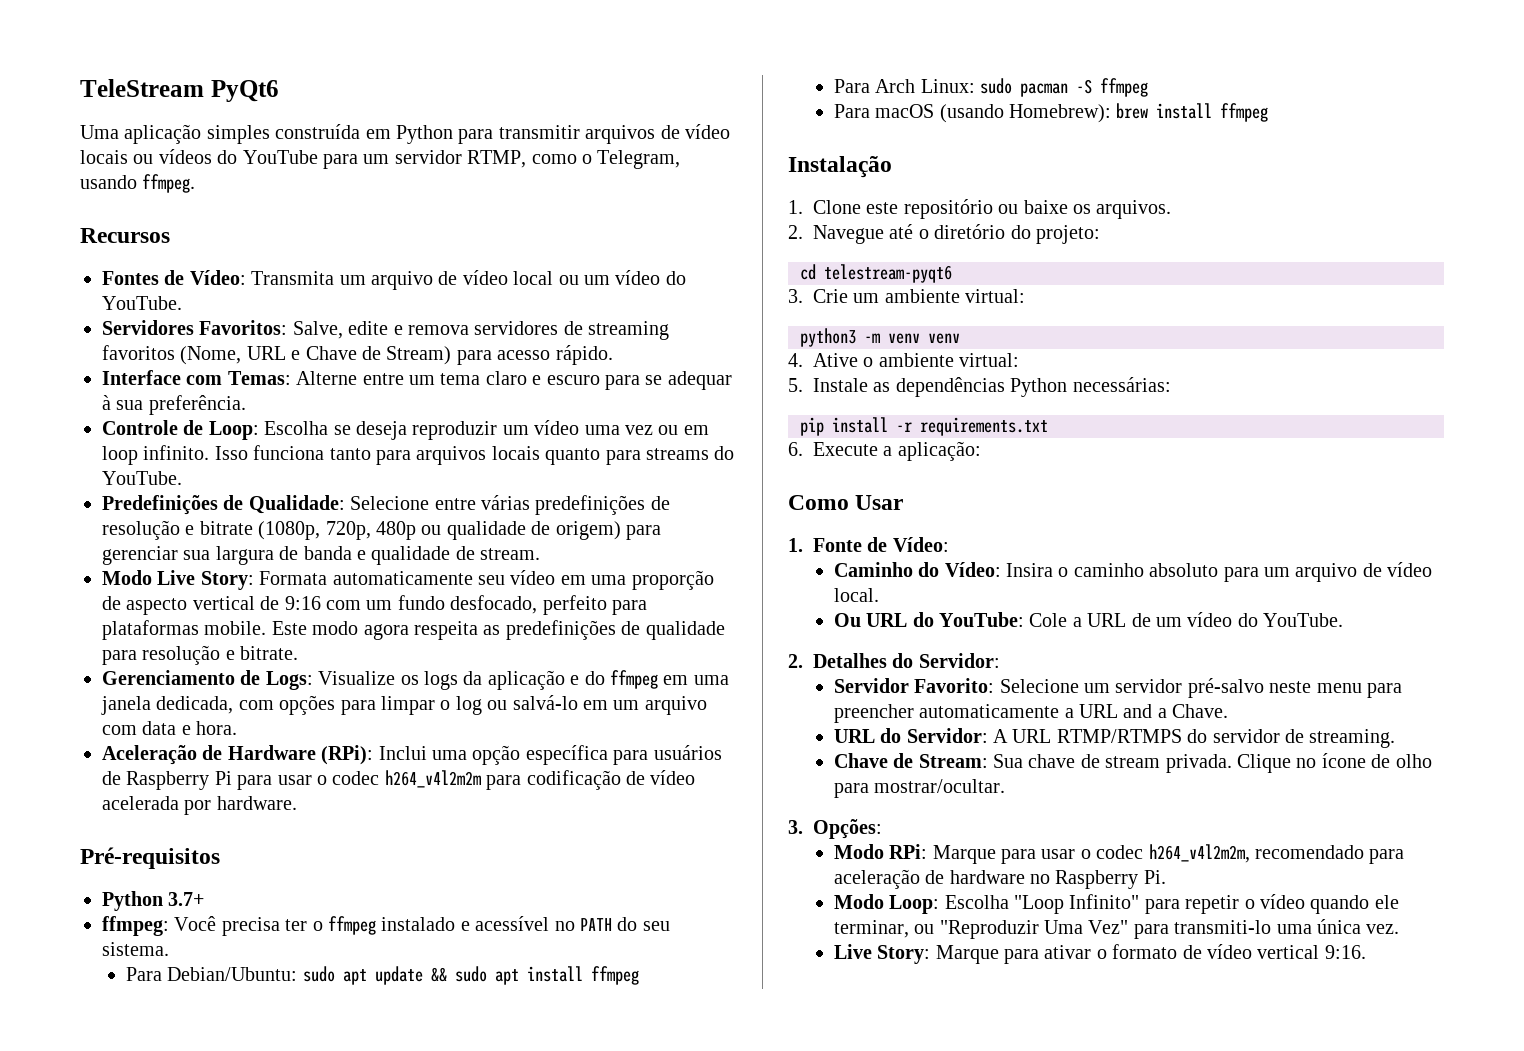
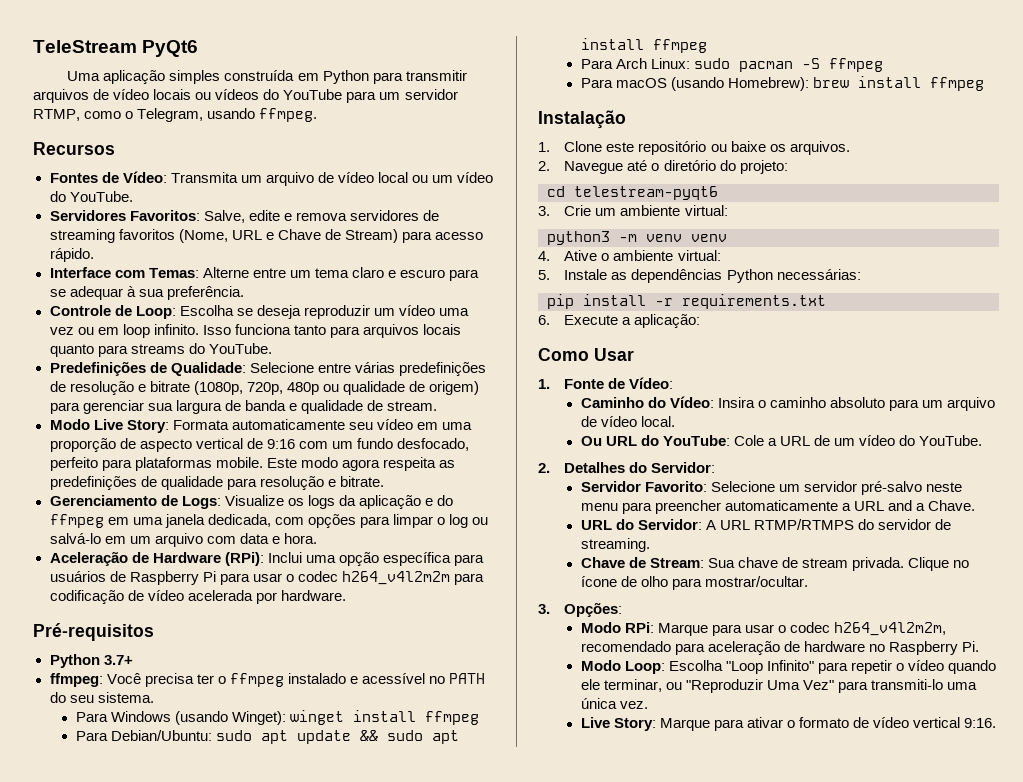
+ Para Windows (usando Winget): winget install ffmpeg

